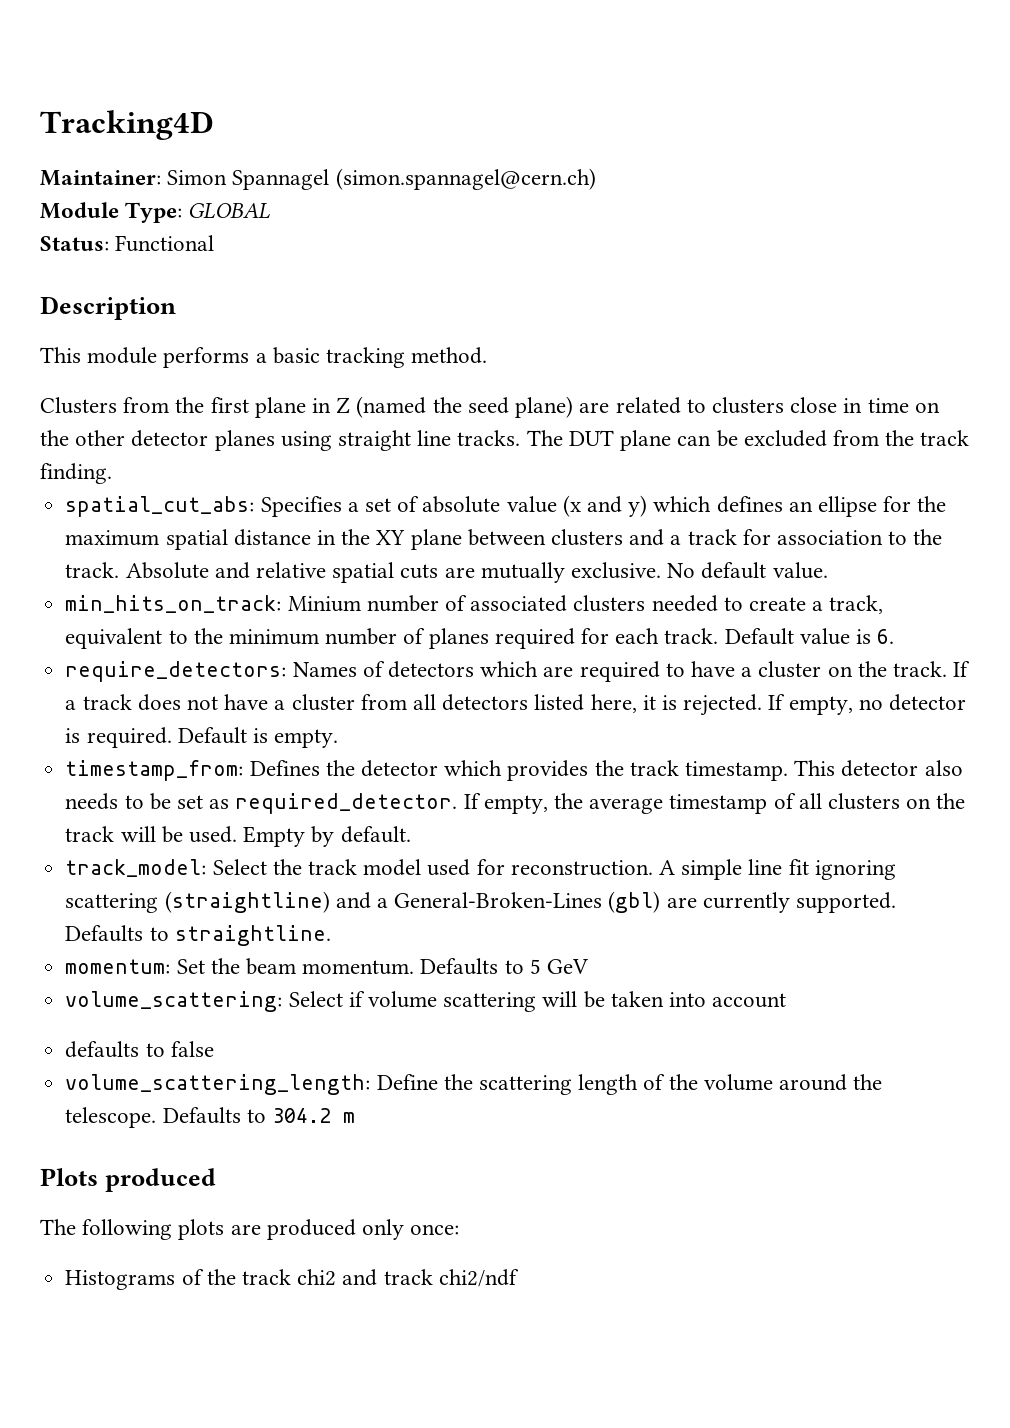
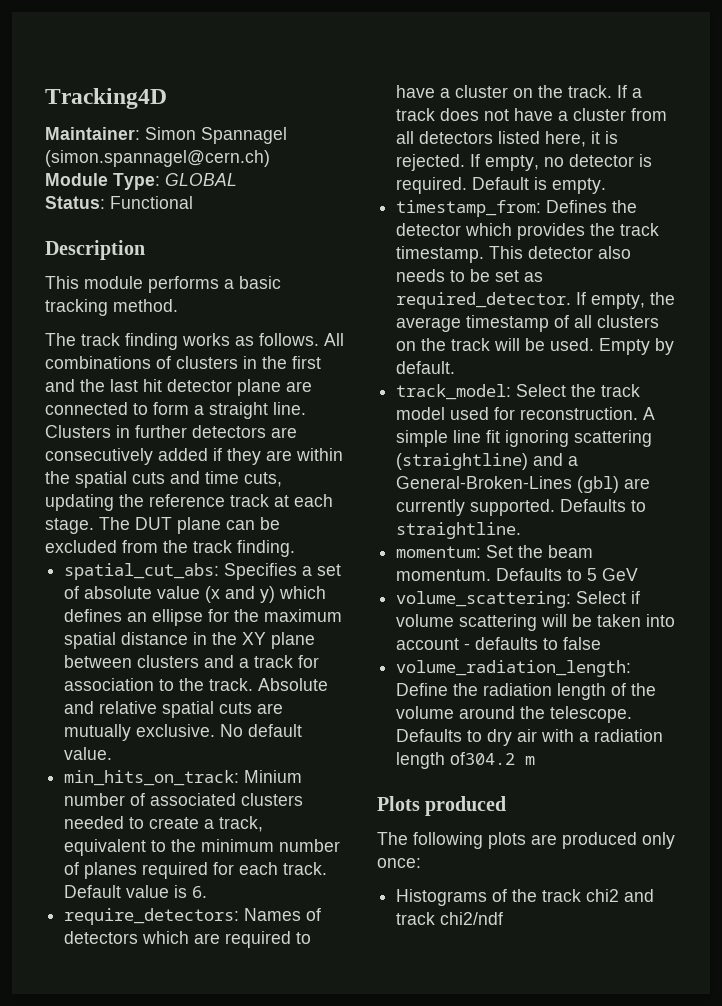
- Clusters from the first plane in Z (named the seed plane) are related to clusters close in time on the other detector planes using straight line tracks.
+ The track finding works as follows. All combinations of clusters in the first and the last hit detector plane are connected to form a straight line. Clusters in further detectors are consecutively added if they are within the spatial cuts and time cuts, updating the reference track at each stage.
- volume_scattering: Select if volume scattering will be taken into account
- defaults to false
+ volume_scattering: Select if volume scattering will be taken into account - defaults to false
- volume_scattering_length: Define the scattering length of the volume around the telescope.
+ volume_radiation_length: Define the radiation length of the volume around the telescope.
- Defaults to 304.2 m
+ Defaults to dry air with a radiation length of304.2 m

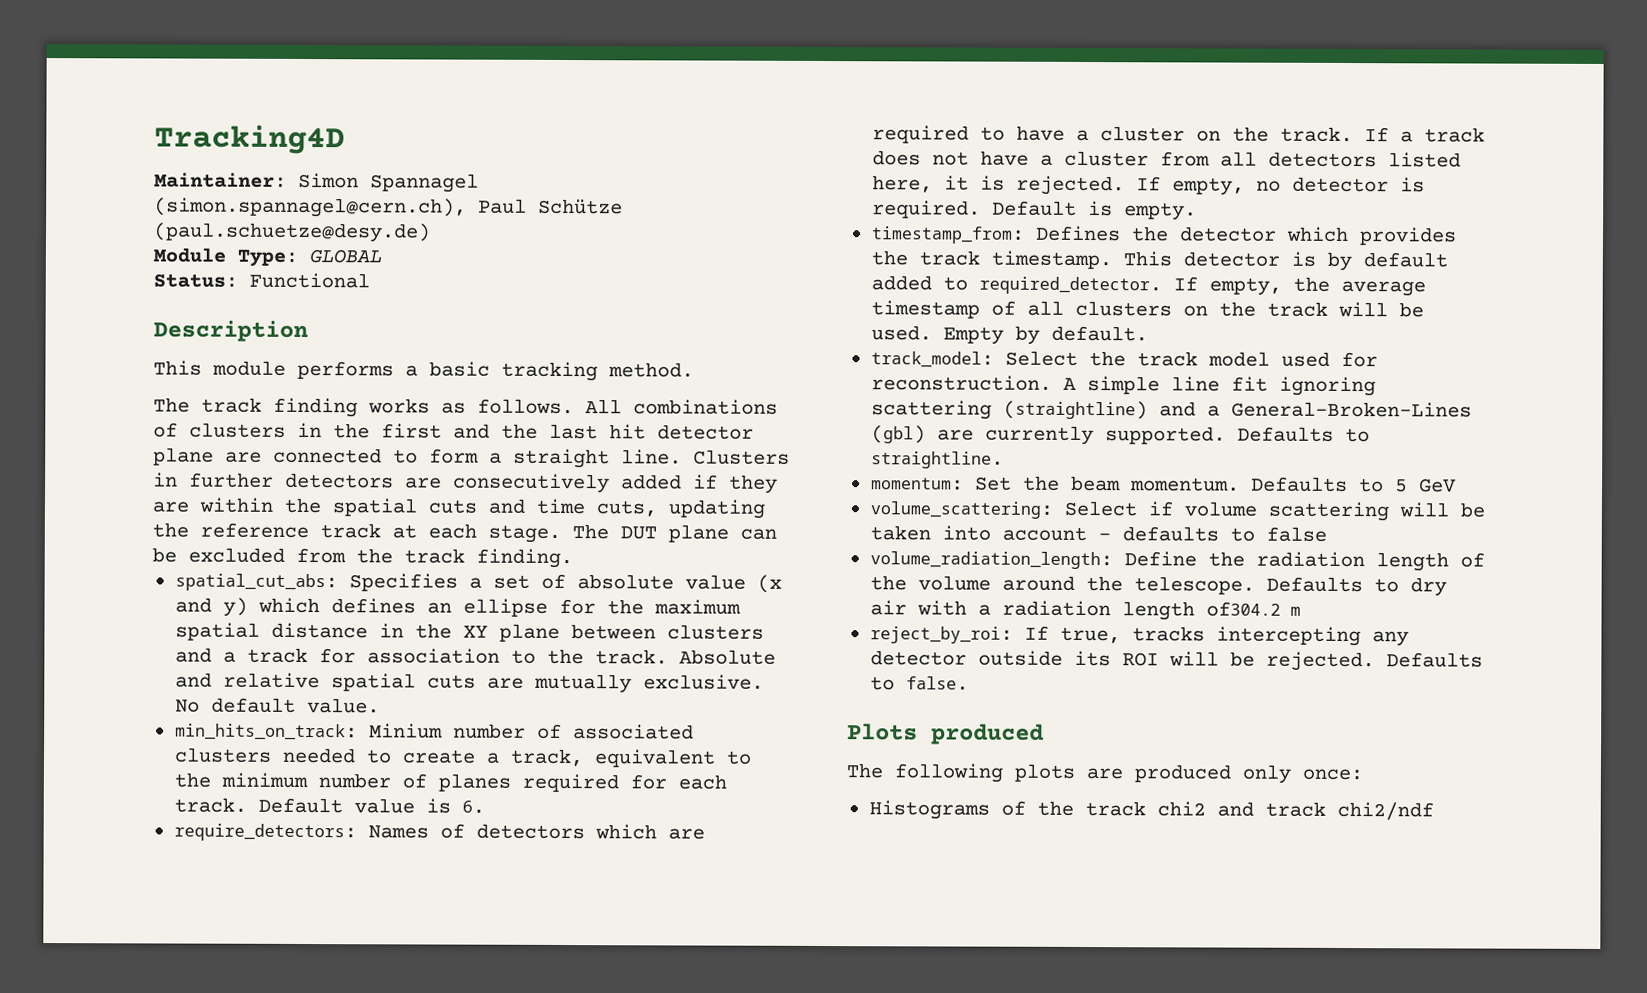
- Maintainer: Simon Spannagel (simon.spannagel@cern.ch)
+ Maintainer: Simon Spannagel (simon.spannagel@cern.ch), Paul Schütze (paul.schuetze@desy.de)
- This detector also needs to be set as required_detector.
+ This detector is by default added to required_detector.
+ reject_by_roi: If true, tracks intercepting any detector outside its ROI will be rejected. Defaults to false.

